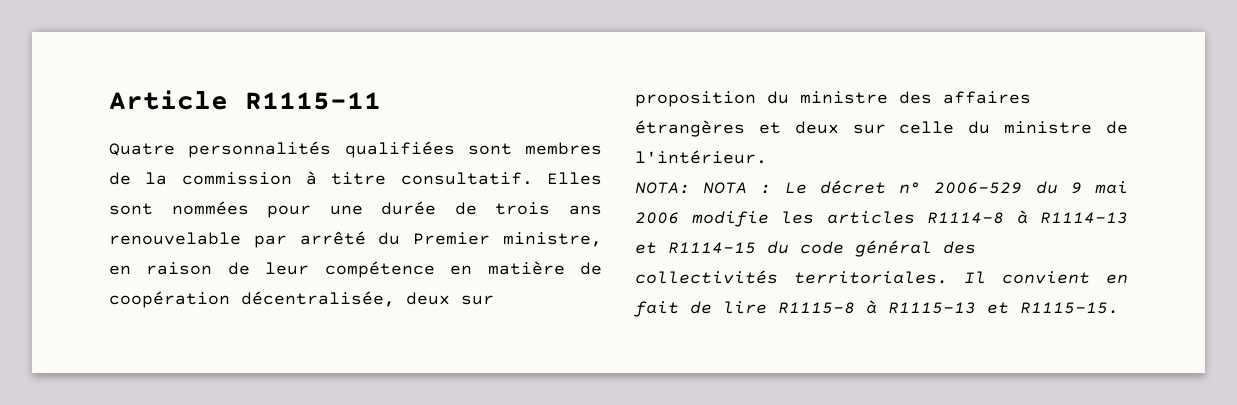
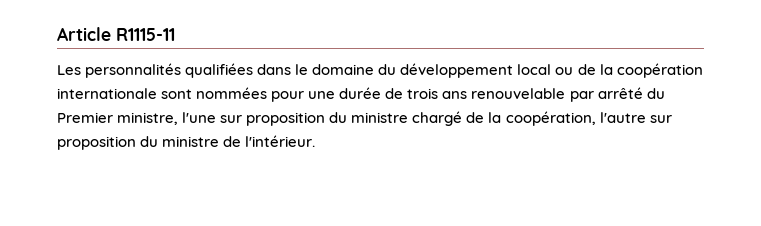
- Quatre personnalités qualifiées sont membres de la commission à titre consultatif. Elles sont nommées pour une durée de trois ans renouvelable par arrêté du Premier ministre, en raison de leur compétence en matière de coopération décentralisée, deux sur proposition du ministre des affaires étrangères et deux sur celle du ministre de l'intérieur.
- NOTA: NOTA : Le décret n° 2006-529 du 9 mai 2006 modifie les articles R1114-8 à R1114-13 et R1114-15 du code général des collectivités territoriales. Il convient en fait de lire R1115-8 à R1115-13 et R1115-15.
+ Les personnalités qualifiées dans le domaine du développement local ou de la coopération internationale sont nommées pour une durée de trois ans renouvelable par arrêté du Premier ministre, l'une sur proposition du ministre chargé de la coopération, l'autre sur proposition du ministre de l'intérieur.

